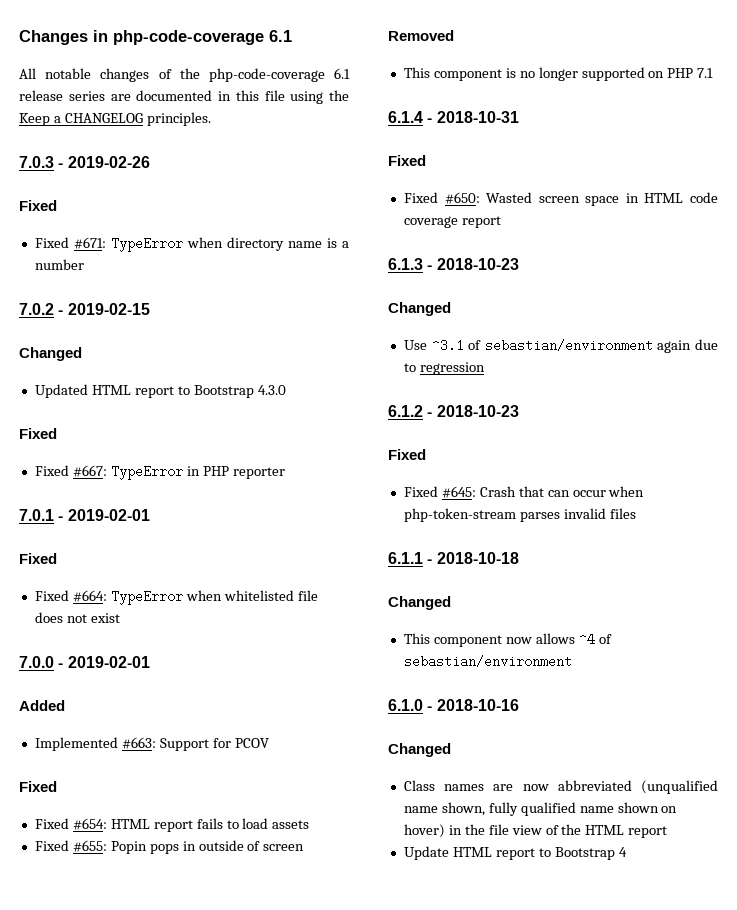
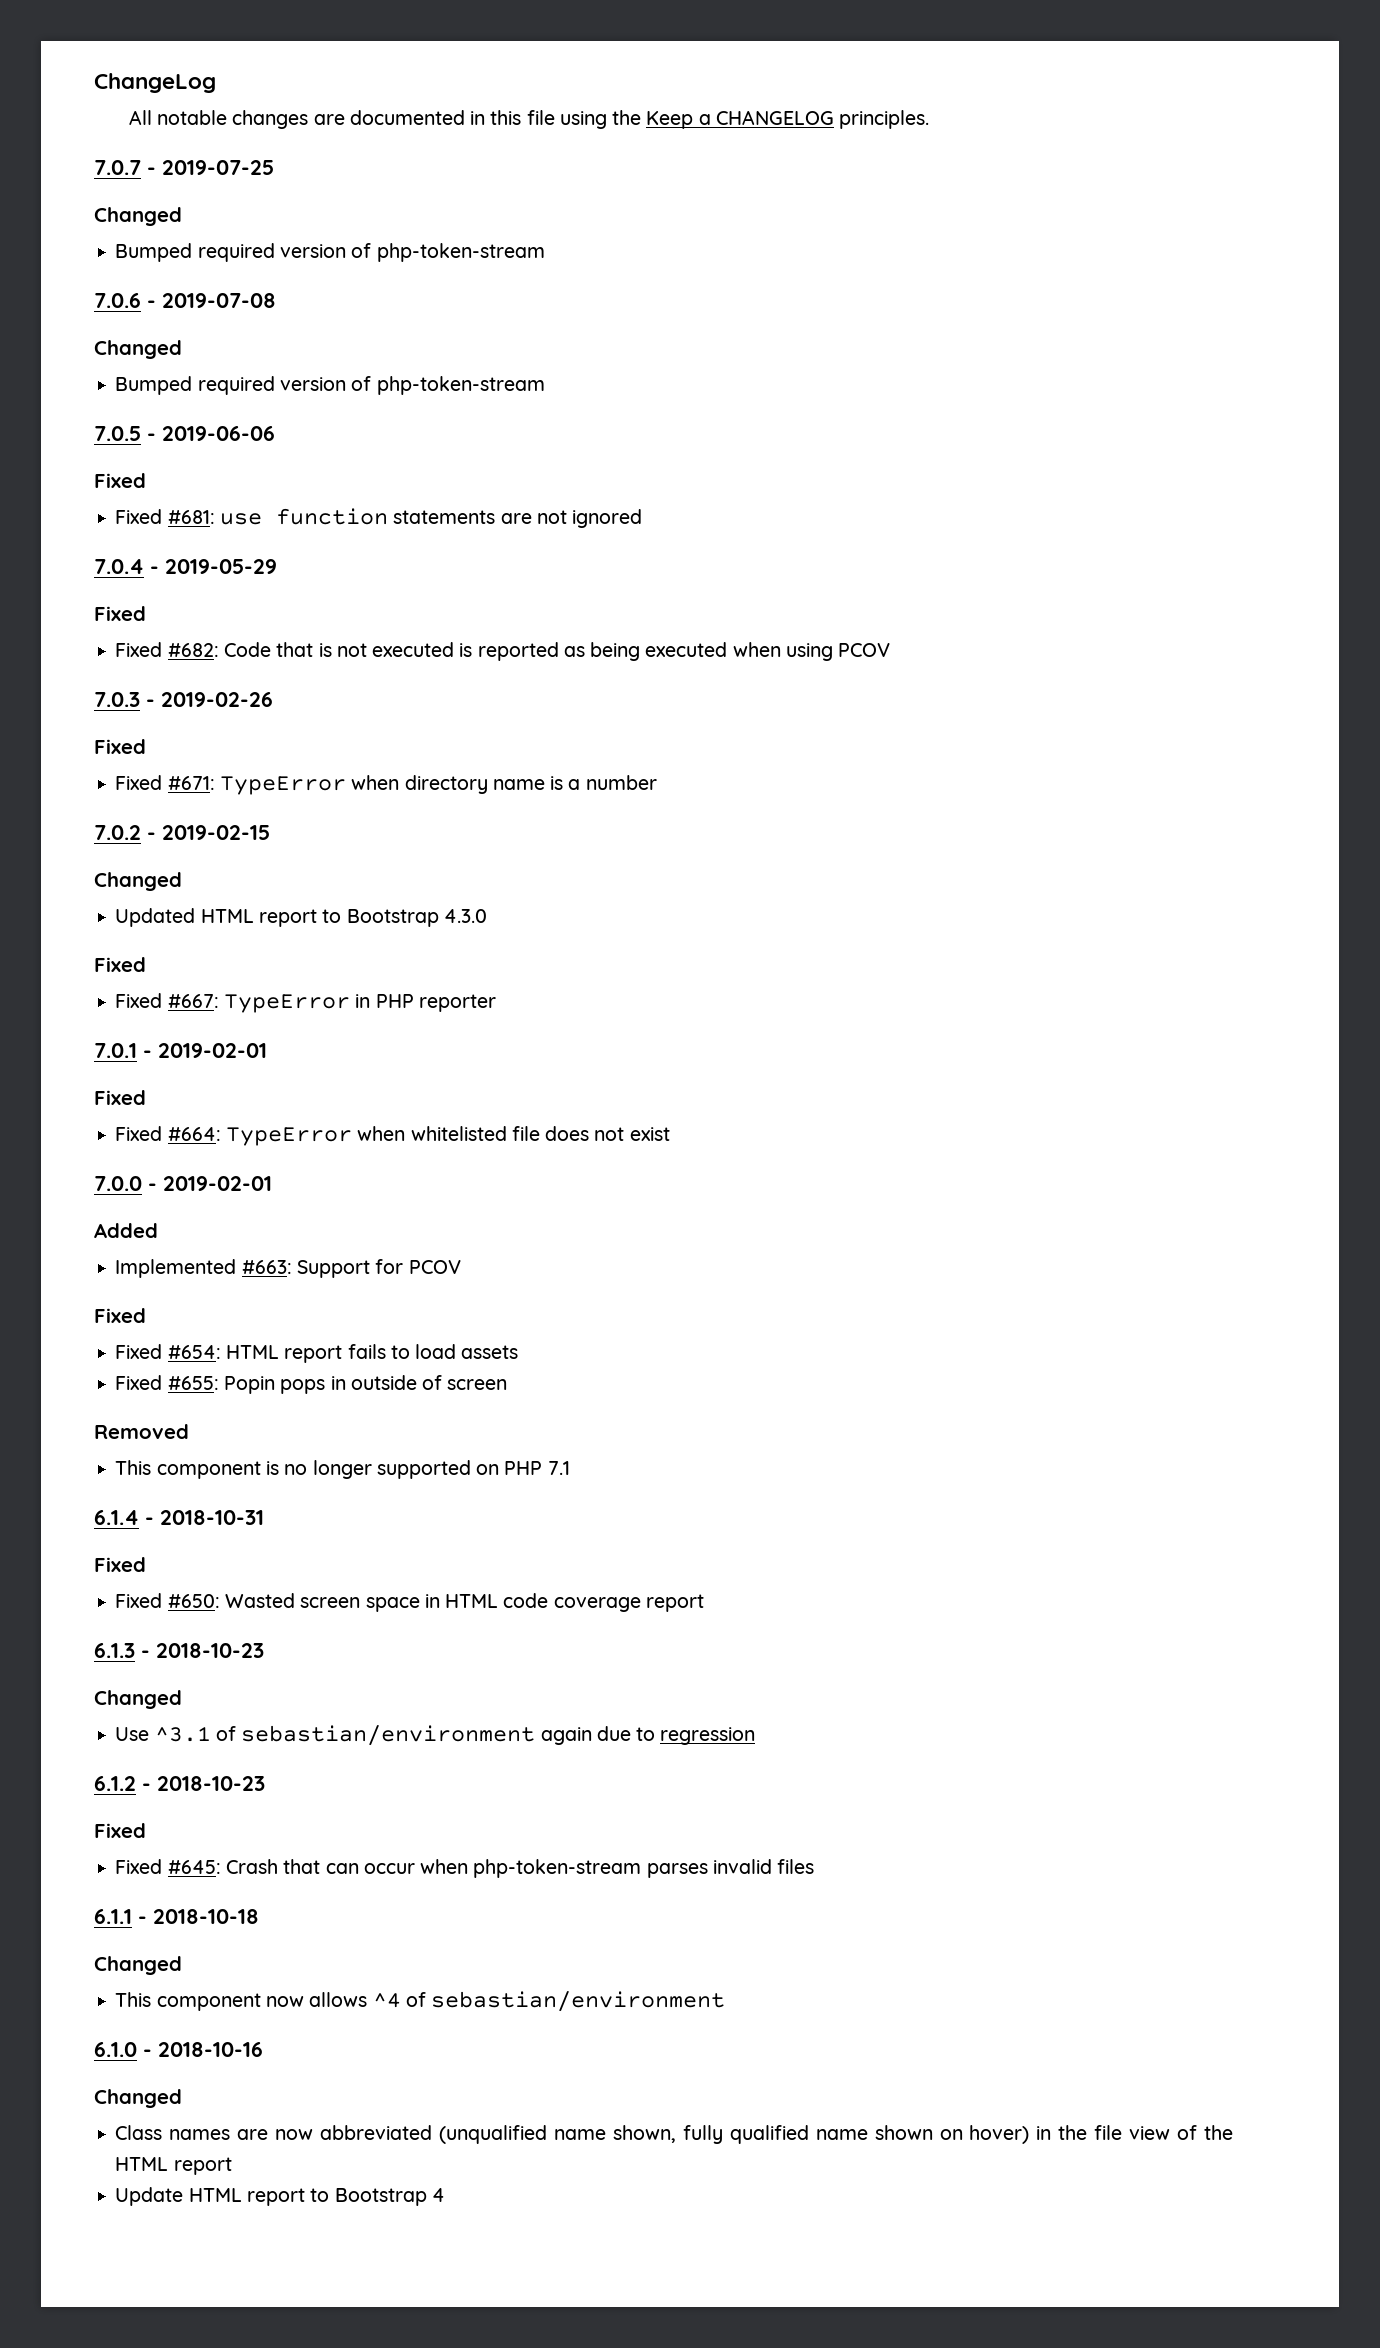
- Changes in php-code-coverage 6.1
+ ChangeLog
- All notable changes of the php-code-coverage 6.1 release series are documented in this file using the Keep a CHANGELOG principles.
+ All notable changes are documented in this file using the Keep a CHANGELOG principles.
+ 7.0.7 - 2019-07-25
+ Changed
+ Bumped required version of php-token-stream
+ 7.0.6 - 2019-07-08
+ Changed
+ Bumped required version of php-token-stream
+ 7.0.5 - 2019-06-06
+ Fixed
+ Fixed #681: use function statements are not ignored
+ 7.0.4 - 2019-05-29
+ Fixed
+ Fixed #682: Code that is not executed is reported as being executed when using PCOV

